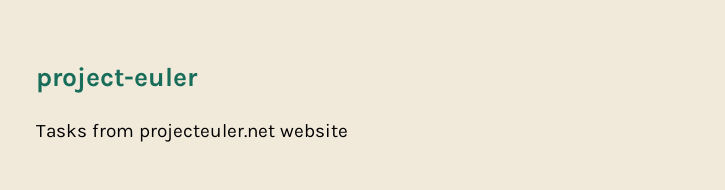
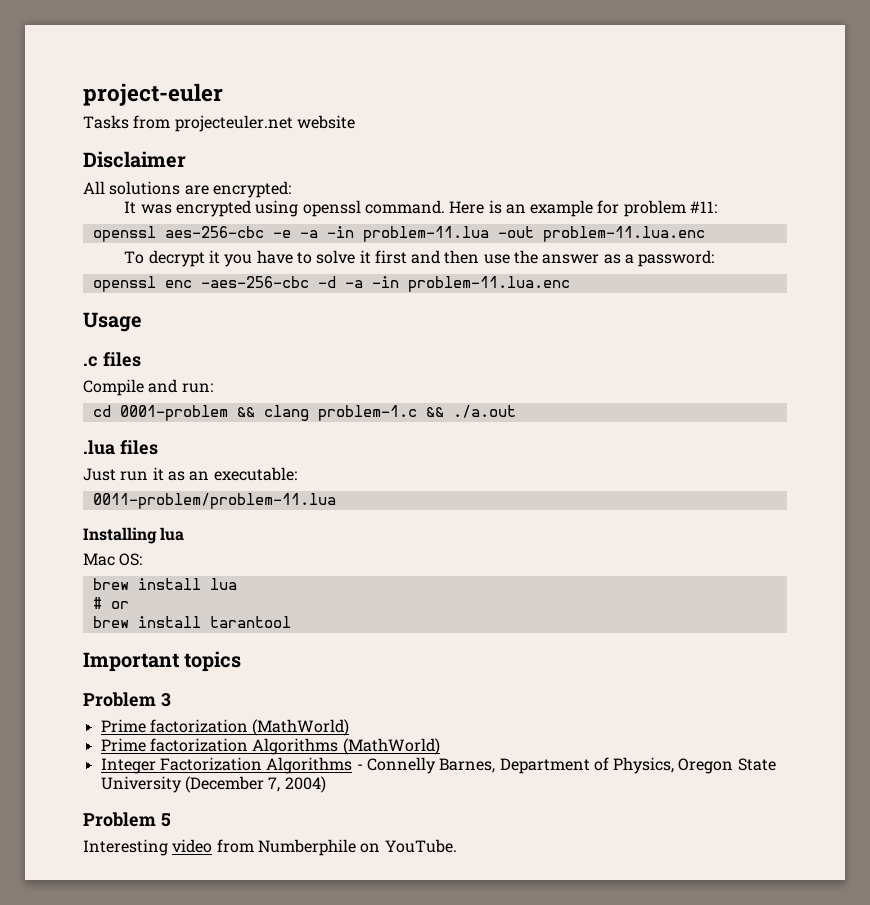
+ Disclaimer
+ All solutions are encrypted:
+ It was encrypted using openssl command. Here is an example for problem #11:
+ openssl aes-256-cbc -e -a -in problem-11.lua -out problem-11.lua.enc
+ To decrypt it you have to solve it first and then use the answer as a password:
+ openssl enc -aes-256-cbc -d -a -in problem-11.lua.enc
+ Usage
+ .c files
+ Compile and run:
+ cd 0001-problem && clang problem-1.c && ./a.out
+ .lua files
+ Just run it as an executable:
+ 0011-problem/problem-11.lua
+ Installing lua
+ Mac OS:
+ brew install lua
+ # or
+ brew install tarantool
+ Important topics
+ Problem 3
+ Prime factorization (MathWorld)
+ Prime factorization Algorithms (MathWorld)
+ Integer Factorization Algorithms - Connelly Barnes, Department of Physics, Oregon State University (December 7, 2004)
+ Problem 5
+ Interesting video from Numberphile on YouTube.

